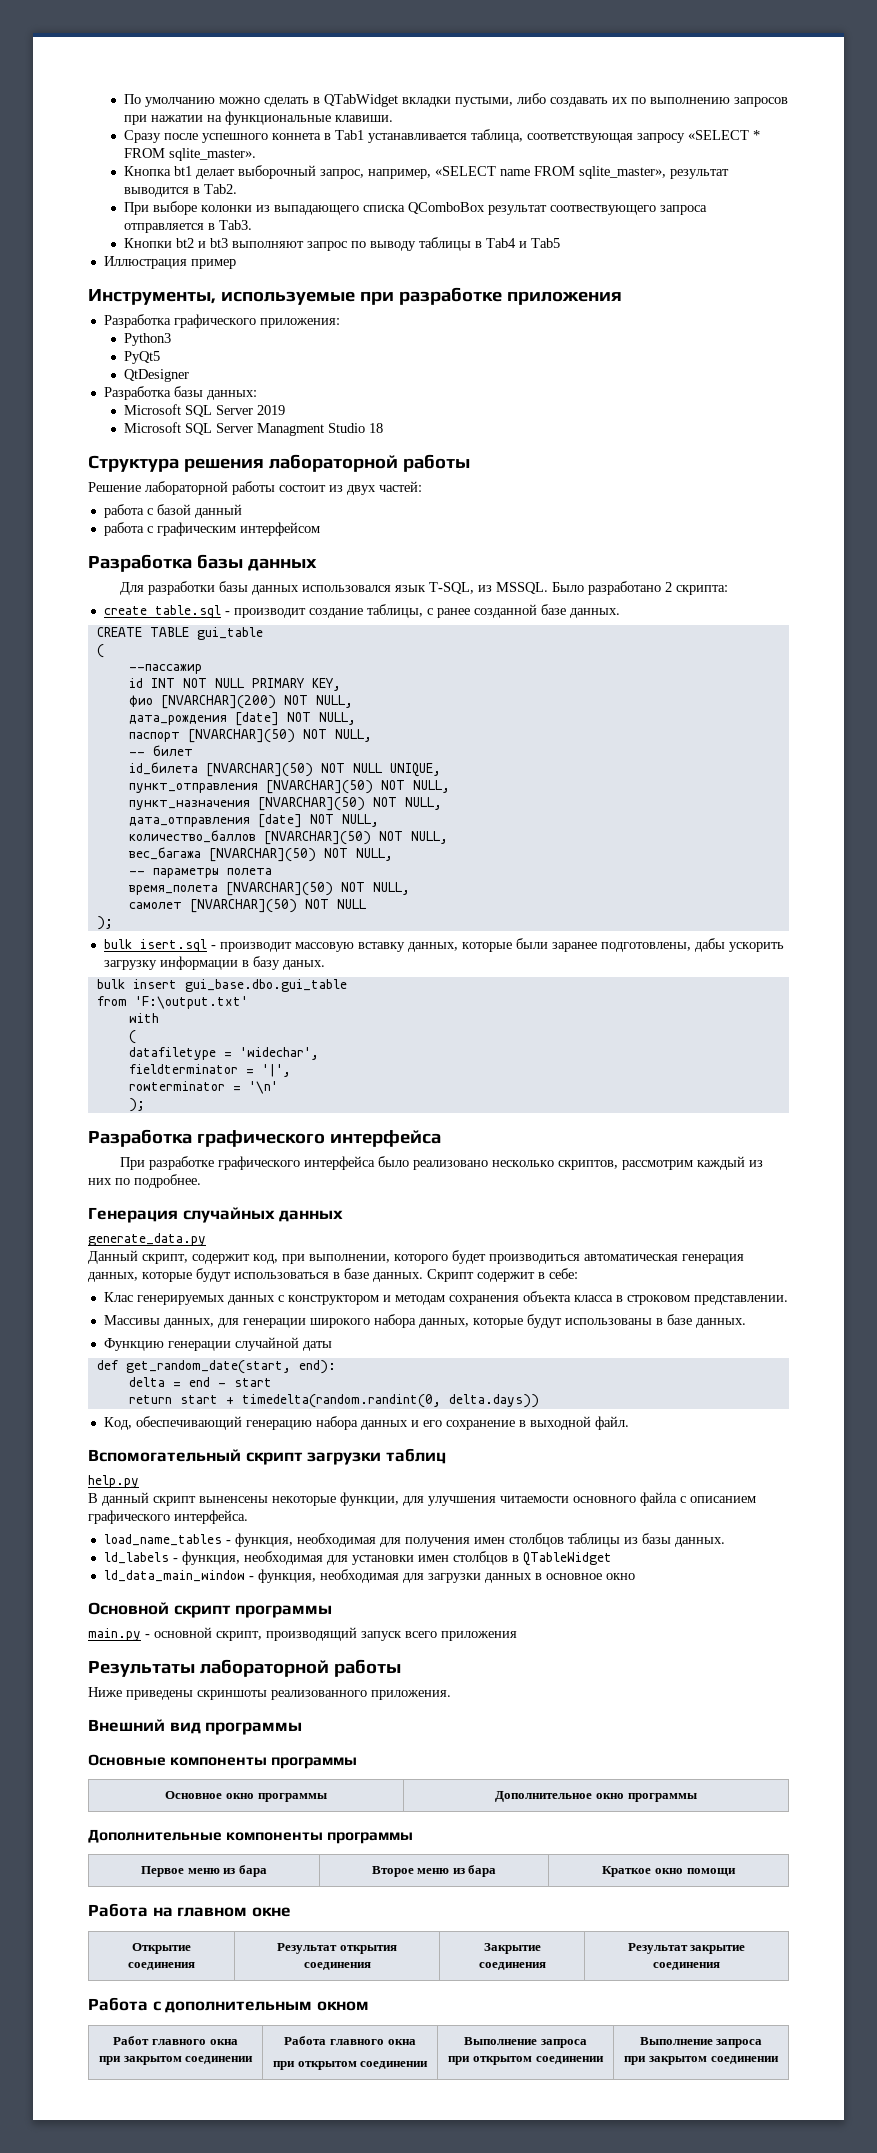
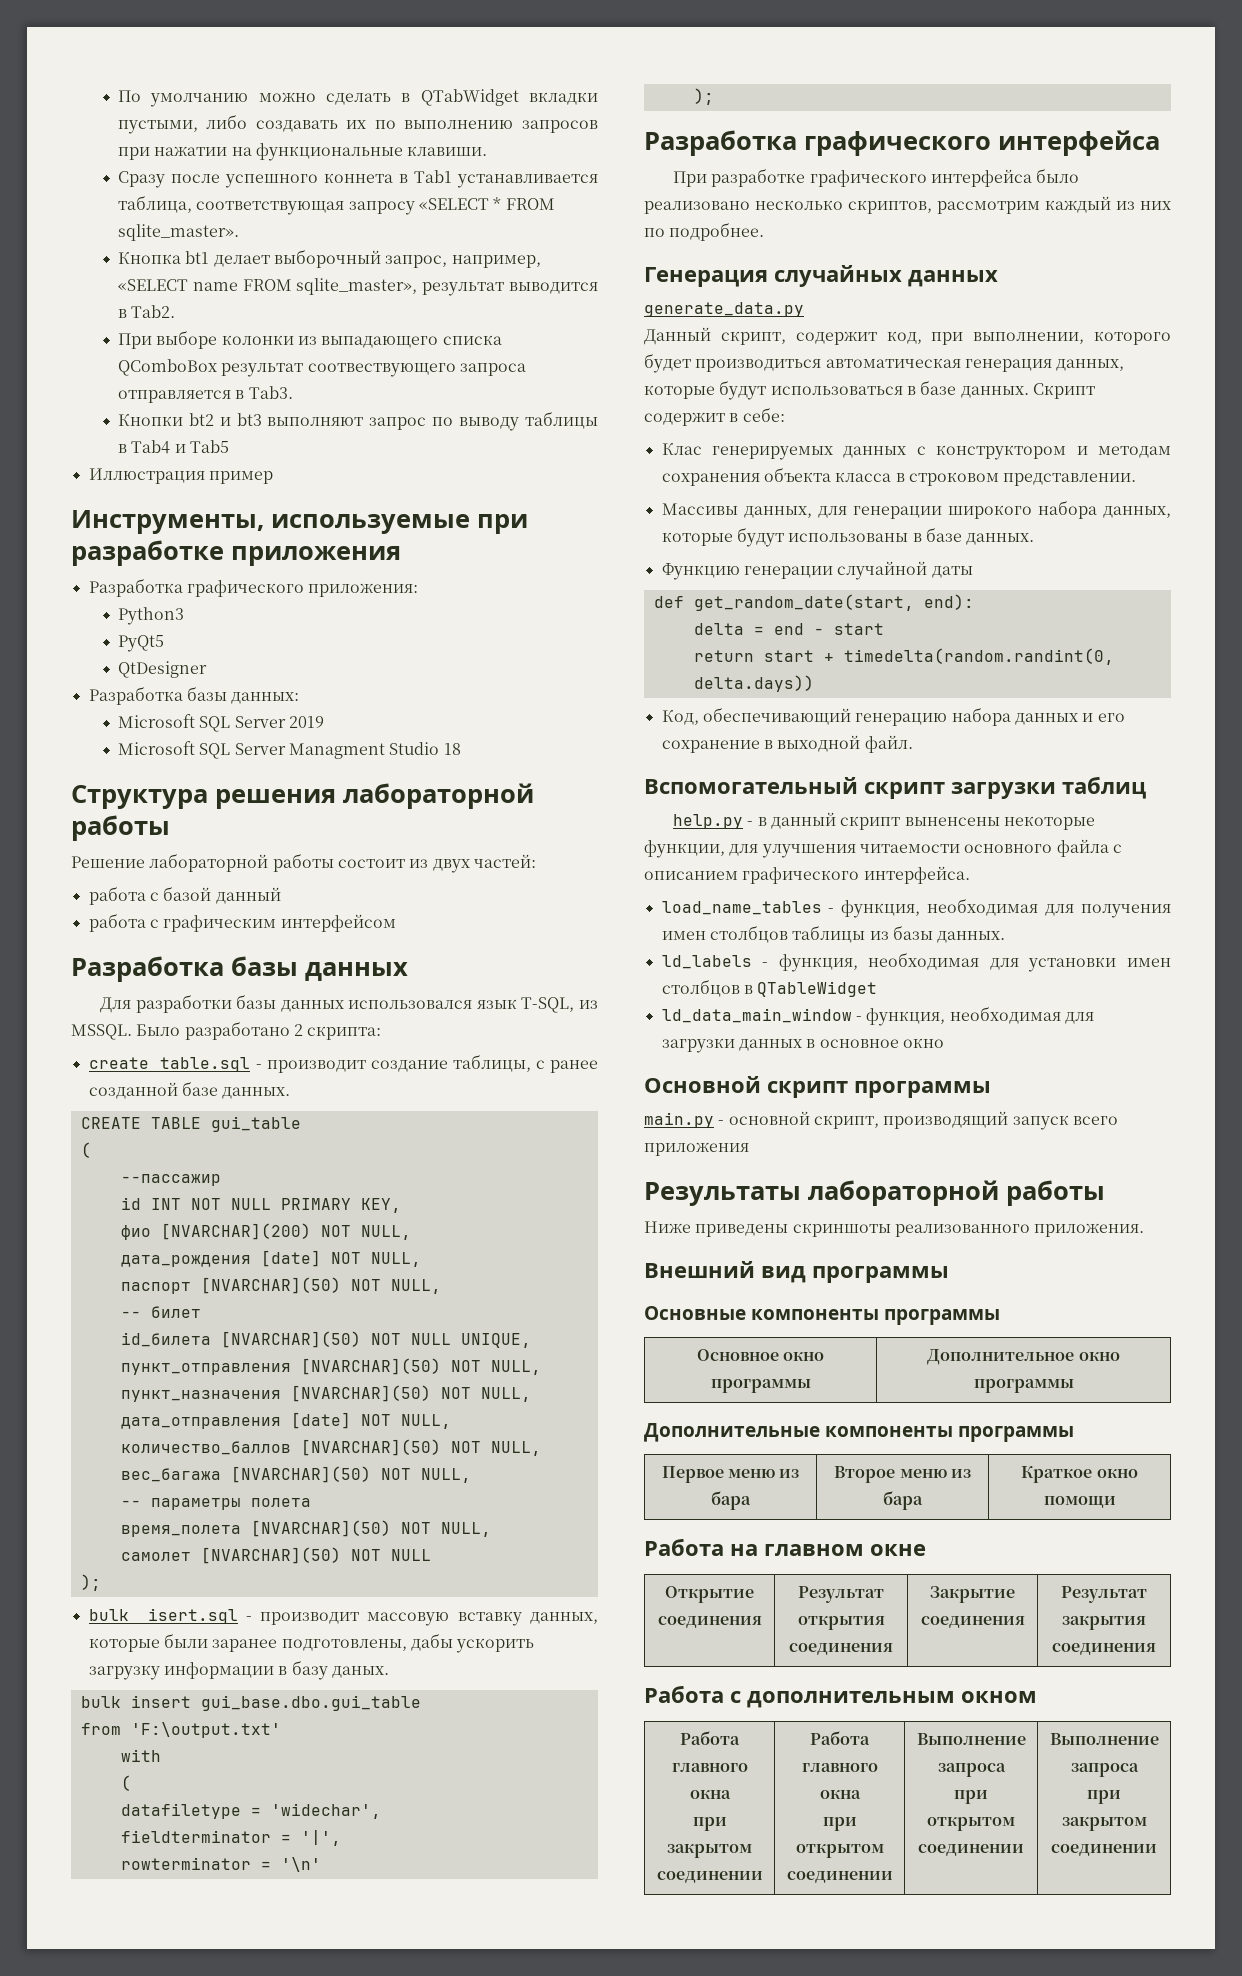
- help.py
- В данный скрипт выненсены некоторые функции, для улучшения читаемости основного файла с описанием графического интерфейса.
+ help.py - в данный скрипт выненсены некоторые функции, для улучшения читаемости основного файла с описанием графического интерфейса.
- Открытие соединения | Результат открытия соединения | Закрытие соединения | Результат закрытие соединения
+ Открытие соединения | Результат открытия соединения | Закрытие соединения | Результат закрытия соединения
  Работа с дополнительным окном
- Работ главного окна
+ Работа главного окна

